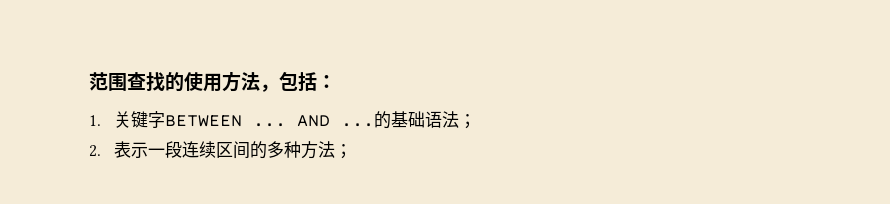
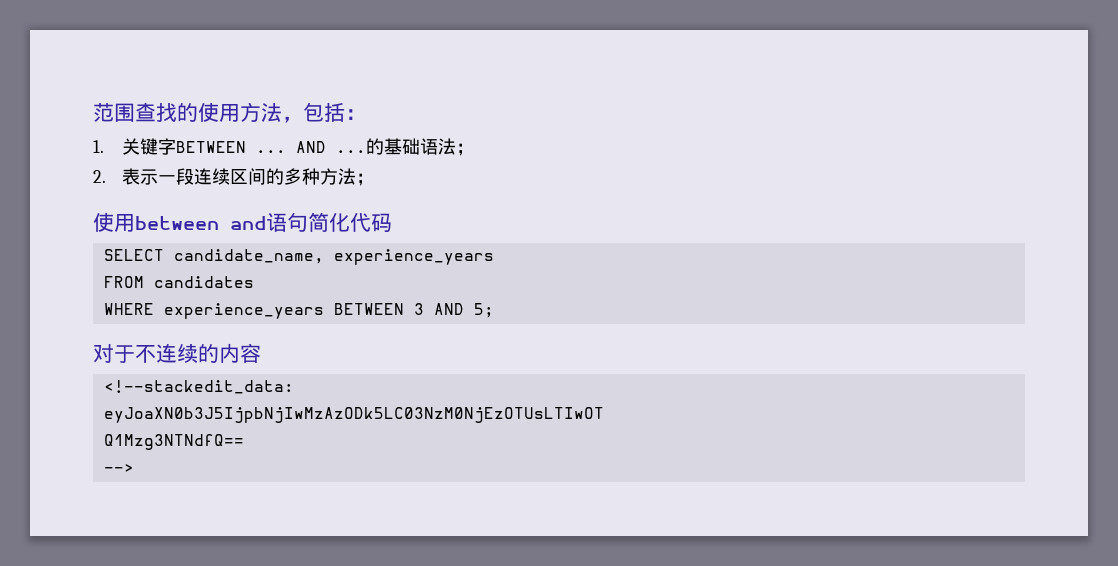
+ 使用between and语句简化代码
+ SELECT candidate_name, experience_years
+ FROM candidates
+ WHERE experience_years BETWEEN 3 AND 5;
+ 对于不连续的内容
+ <!--stackedit_data:
+ eyJoaXN0b3J5IjpbNjIwMzAzODk5LC03NzM0NjEzOTUsLTIwOT
+ Q1Mzg3NTNdfQ==
+ -->

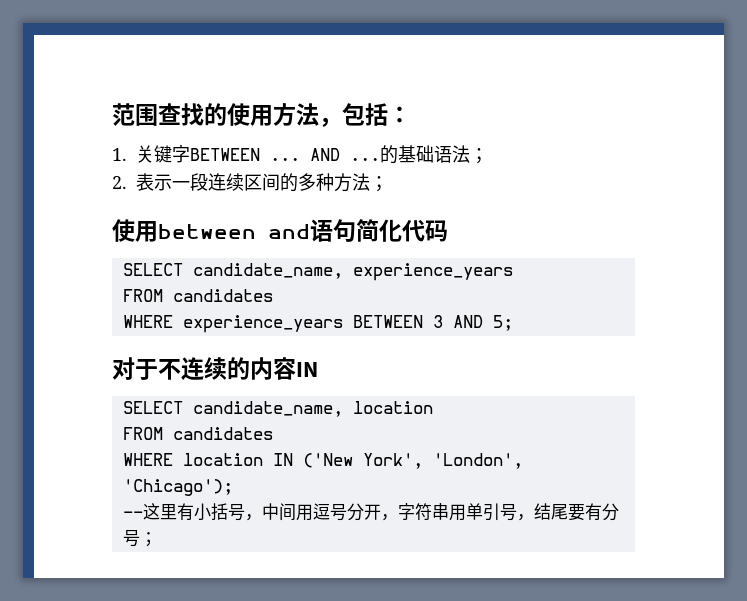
- 对于不连续的内容
- <!--stackedit_data:
- eyJoaXN0b3J5IjpbNjIwMzAzODk5LC03NzM0NjEzOTUsLTIwOT
- Q1Mzg3NTNdfQ==
- -->
+ 对于不连续的内容IN
+ SELECT candidate_name, location
+ FROM candidates
+ WHERE location IN ('New York', 'London', 'Chicago');
+ --这里有小括号，中间用逗号分开，字符串用单引号，结尾要有分号；

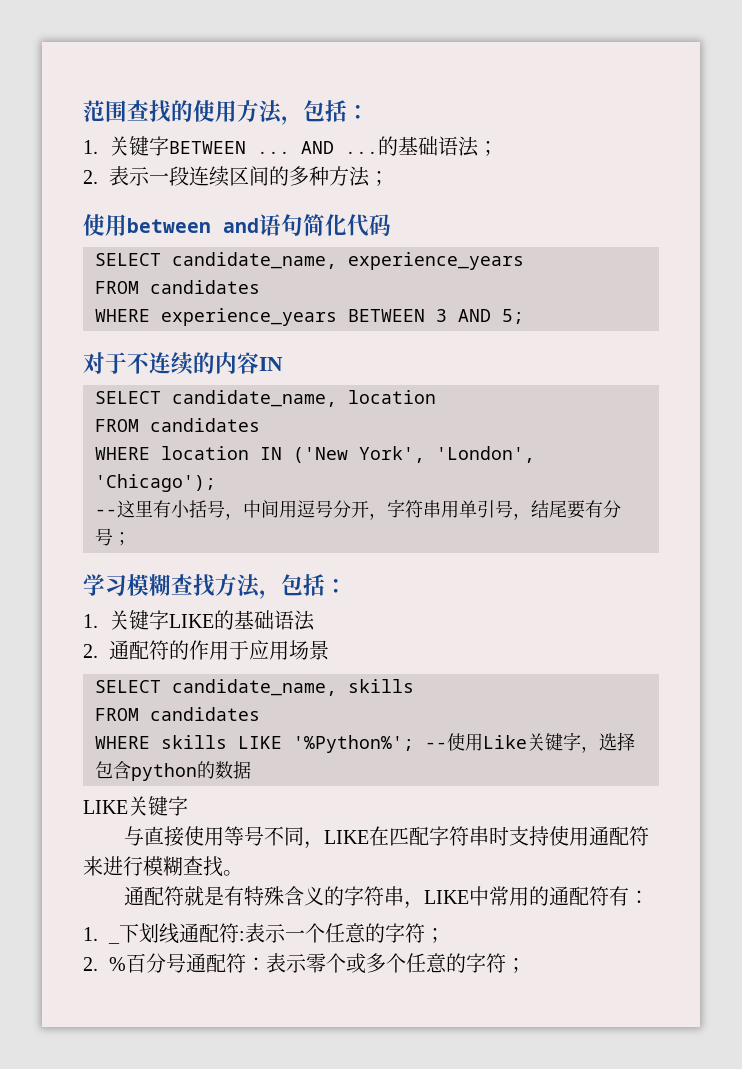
+ 学习模糊查找方法，包括：
+ 1.关键字LIKE的基础语法
+ 2.通配符的作用于应用场景
+ SELECT candidate_name, skills
+ FROM candidates
+ WHERE skills LIKE '%Python%'; --使用Like关键字，选择包含python的数据
+ LIKE关键字
+ 与直接使用等号不同，LIKE在匹配字符串时支持使用通配符来进行模糊查找。
+ 通配符就是有特殊含义的字符串，LIKE中常用的通配符有：
+ 1. _下划线通配符:表示一个任意的字符；
+ 2. %百分号通配符：表示零个或多个任意的字符；

